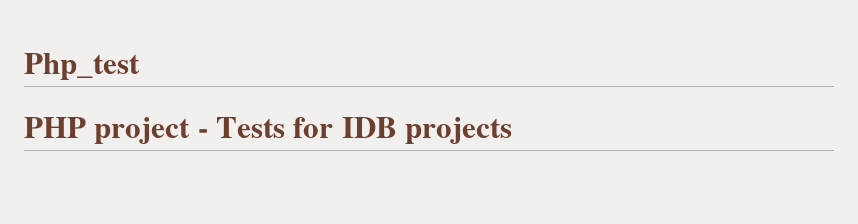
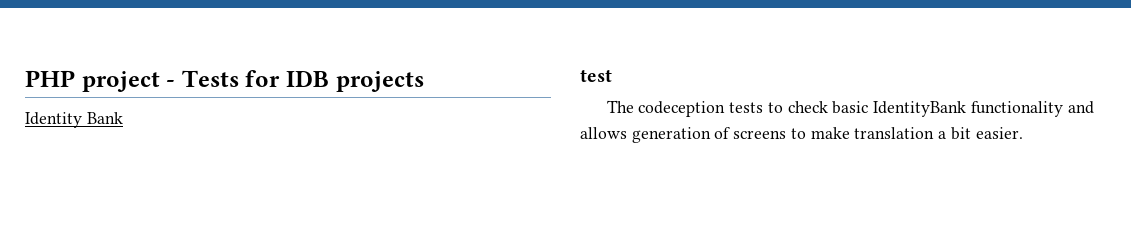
- Php_test
+ Identity Bank
+ test
+ The codeception tests to check basic IdentityBank functionality and allows generation of screens to make translation a bit easier.

